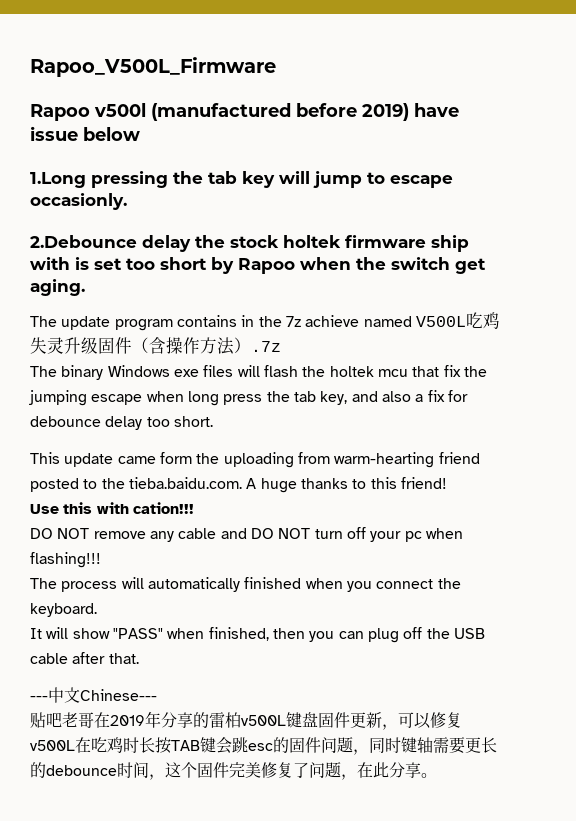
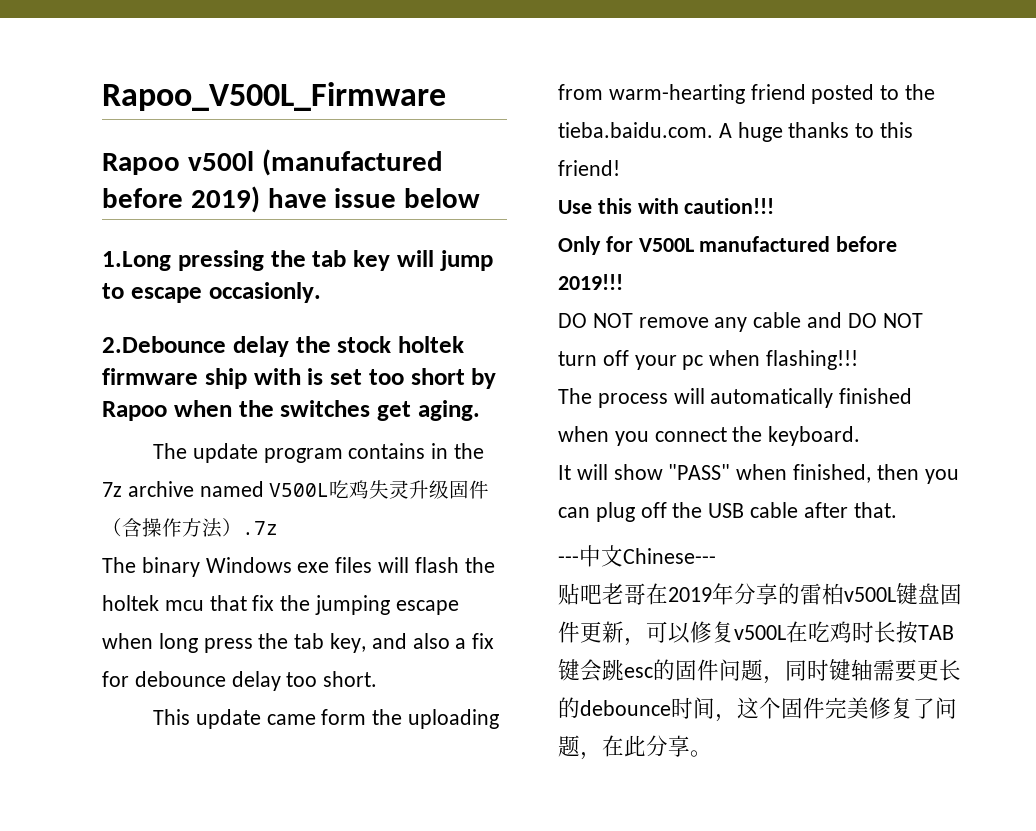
- 2.Debounce delay the stock holtek firmware ship with is set too short by Rapoo when the switch get aging.
+ 2.Debounce delay the stock holtek firmware ship with is set too short by Rapoo when the switches get aging.
- The update program contains in the 7z achieve named V500L吃鸡失灵升级固件（含操作方法）.7z
+ The update program contains in the 7z archive named V500L吃鸡失灵升级固件（含操作方法）.7z
- Use this with cation!!!
+ Use this with caution!!!
+ Only for V500L manufactured before 2019!!!

